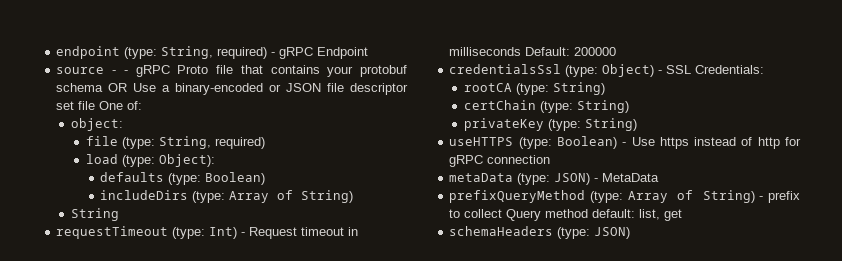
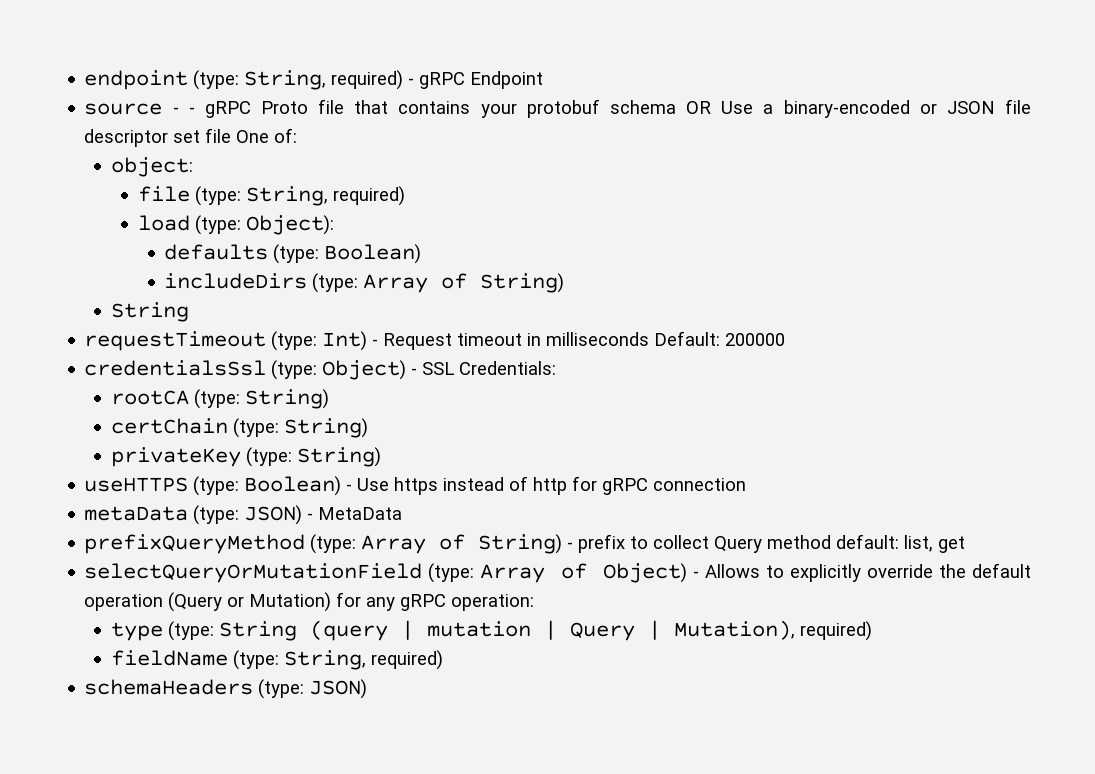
+ selectQueryOrMutationField (type: Array of Object) - Allows to explicitly override the default operation (Query or Mutation) for any gRPC operation:
+ type (type: String (query | mutation | Query | Mutation), required)
+ fieldName (type: String, required)

